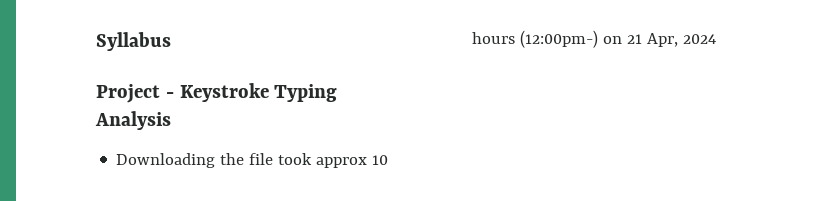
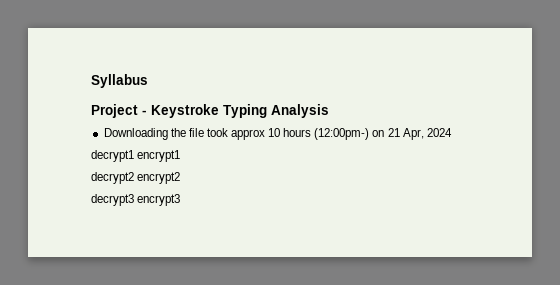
+ decrypt1 encrypt1
+ decrypt2 encrypt2
+ decrypt3 encrypt3

